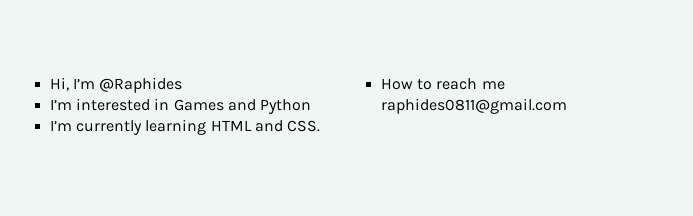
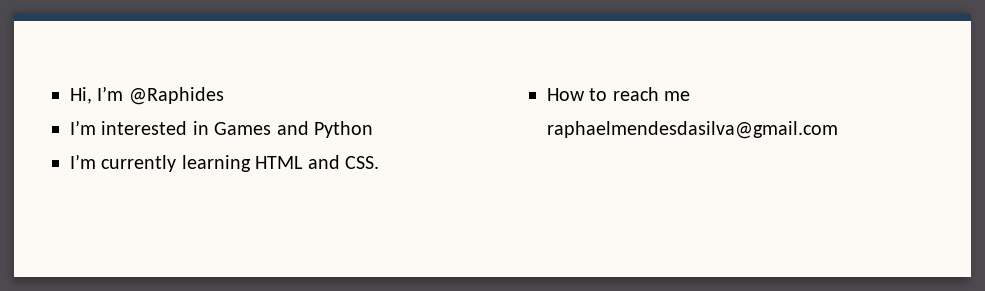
- How to reach me raphides0811@gmail.com
+ How to reach me raphaelmendesdasilva@gmail.com

